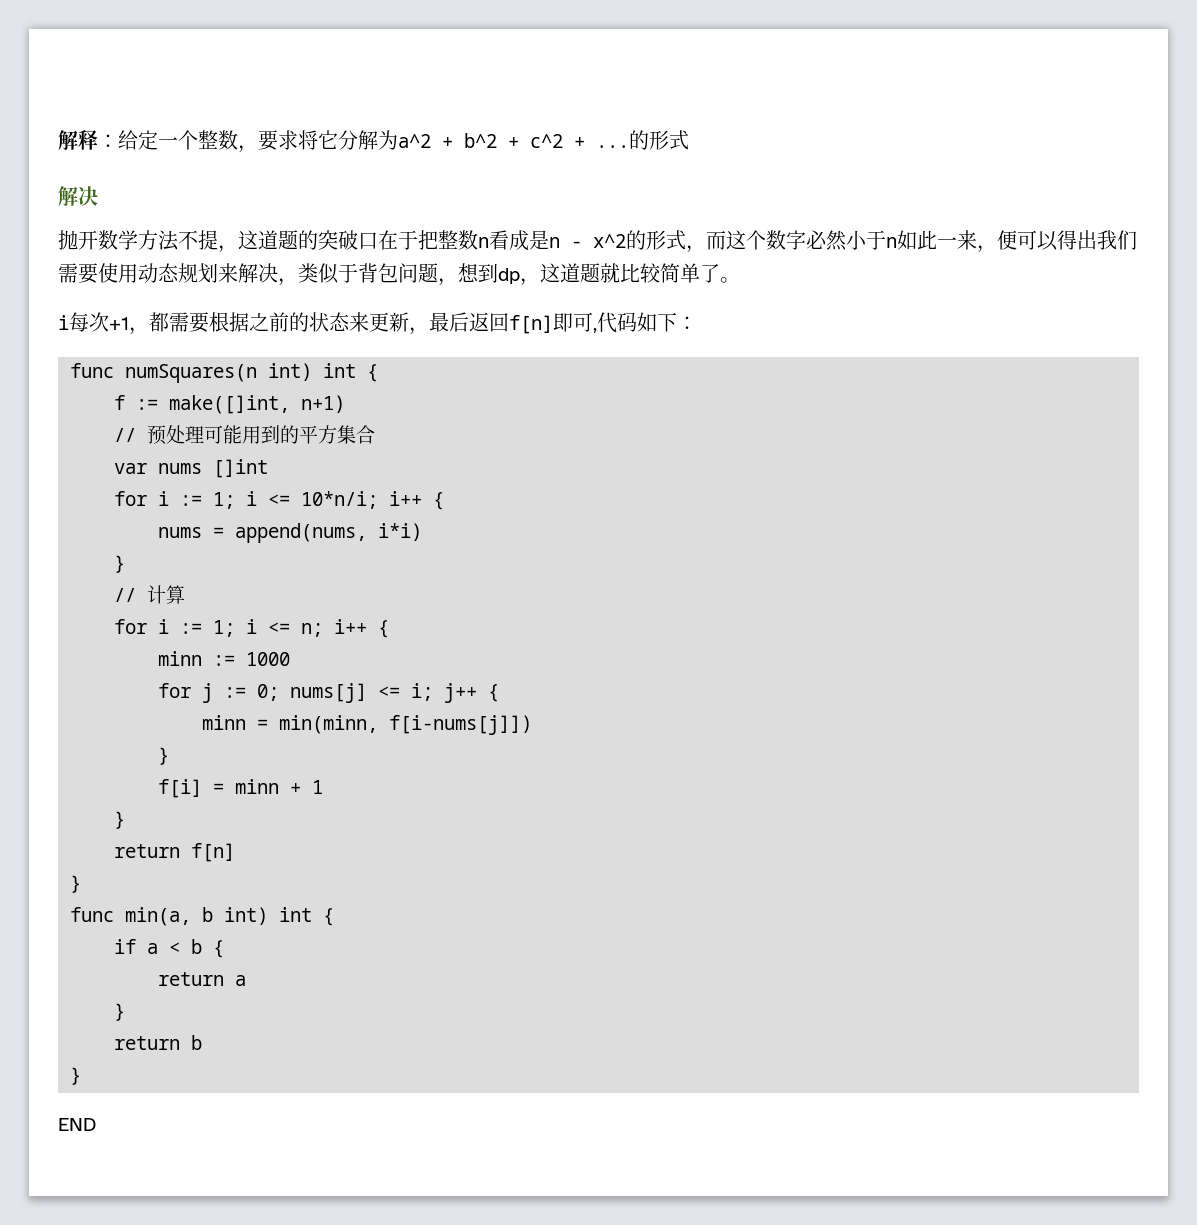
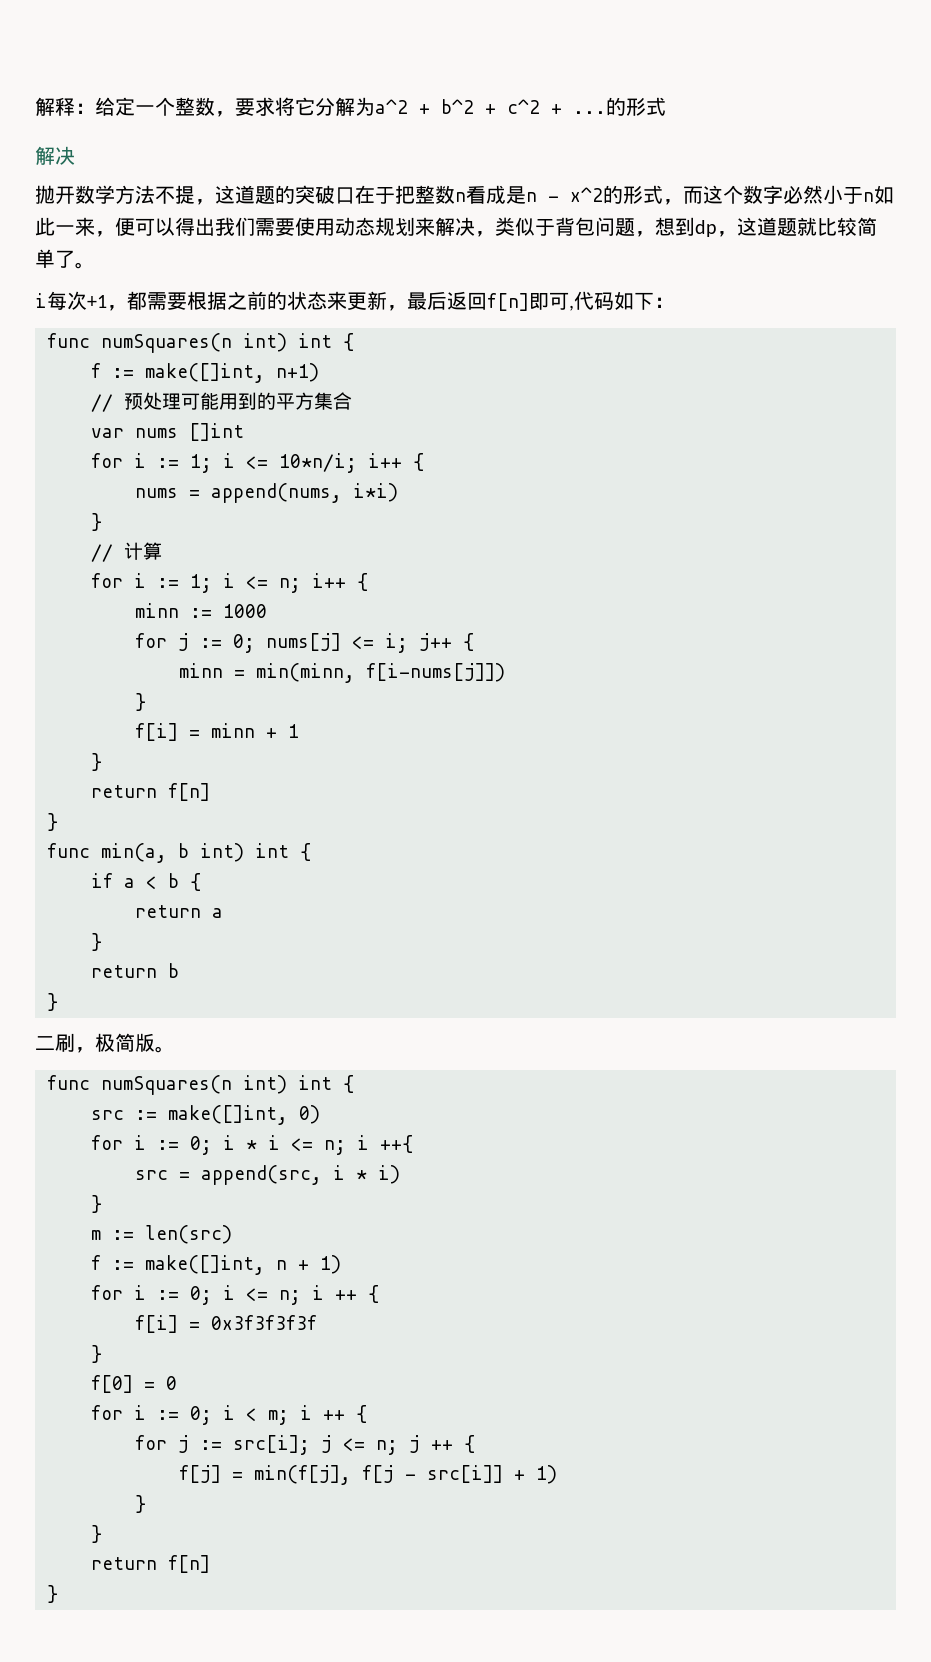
- END
+ 二刷，极简版。
+ func numSquares(n int) int {
+ src := make([]int, 0)
+ for i := 0; i * i <= n; i ++{
+ src = append(src, i * i)
+ }
+ m := len(src)
+ f := make([]int, n + 1)
+ for i := 0; i <= n; i ++ {
+ f[i] = 0x3f3f3f3f
+ }
+ f[0] = 0
+ for i := 0; i < m; i ++ {
+ for j := src[i]; j <= n; j ++ {
+ f[j] = min(f[j], f[j - src[i]] + 1)
+ }
+ }
+ return f[n]
+ }

